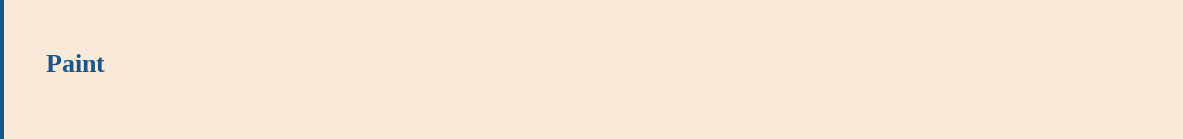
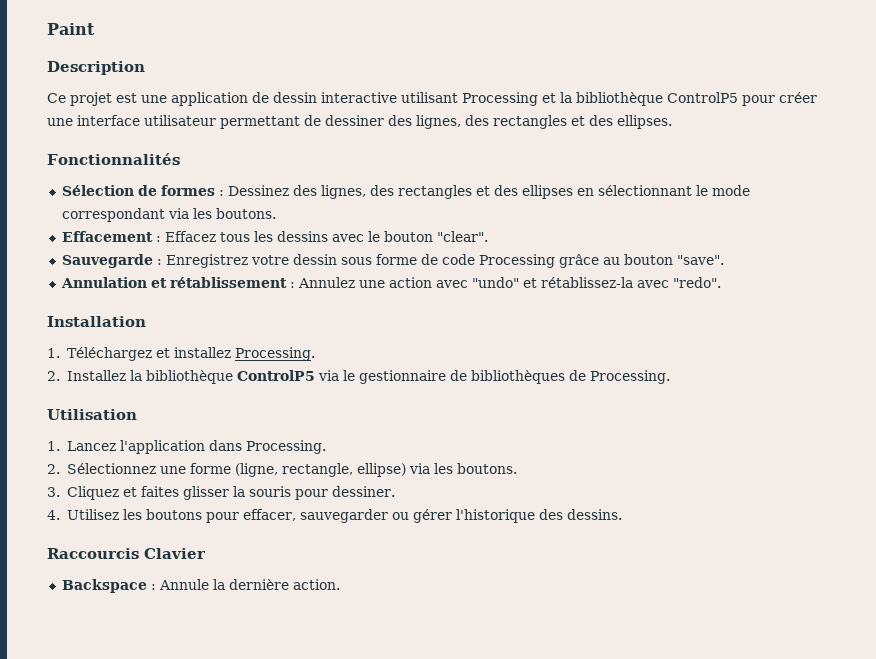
+ Description
+ Ce projet est une application de dessin interactive utilisant Processing et la bibliothèque ControlP5 pour créer une interface utilisateur permettant de dessiner des lignes, des rectangles et des ellipses.
+ Fonctionnalités
+ Sélection de formes : Dessinez des lignes, des rectangles et des ellipses en sélectionnant le mode correspondant via les boutons.
+ Effacement : Effacez tous les dessins avec le bouton "clear".
+ Sauvegarde : Enregistrez votre dessin sous forme de code Processing grâce au bouton "save".
+ Annulation et rétablissement : Annulez une action avec "undo" et rétablissez-la avec "redo".
+ Installation
+ 1. Téléchargez et installez Processing.
+ 2. Installez la bibliothèque ControlP5 via le gestionnaire de bibliothèques de Processing.
+ Utilisation
+ 1. Lancez l'application dans Processing.
+ 2. Sélectionnez une forme (ligne, rectangle, ellipse) via les boutons.
+ 3. Cliquez et faites glisser la souris pour dessiner.
+ 4. Utilisez les boutons pour effacer, sauvegarder ou gérer l'historique des dessins.
+ Raccourcis Clavier
+ Backspace : Annule la dernière action.

